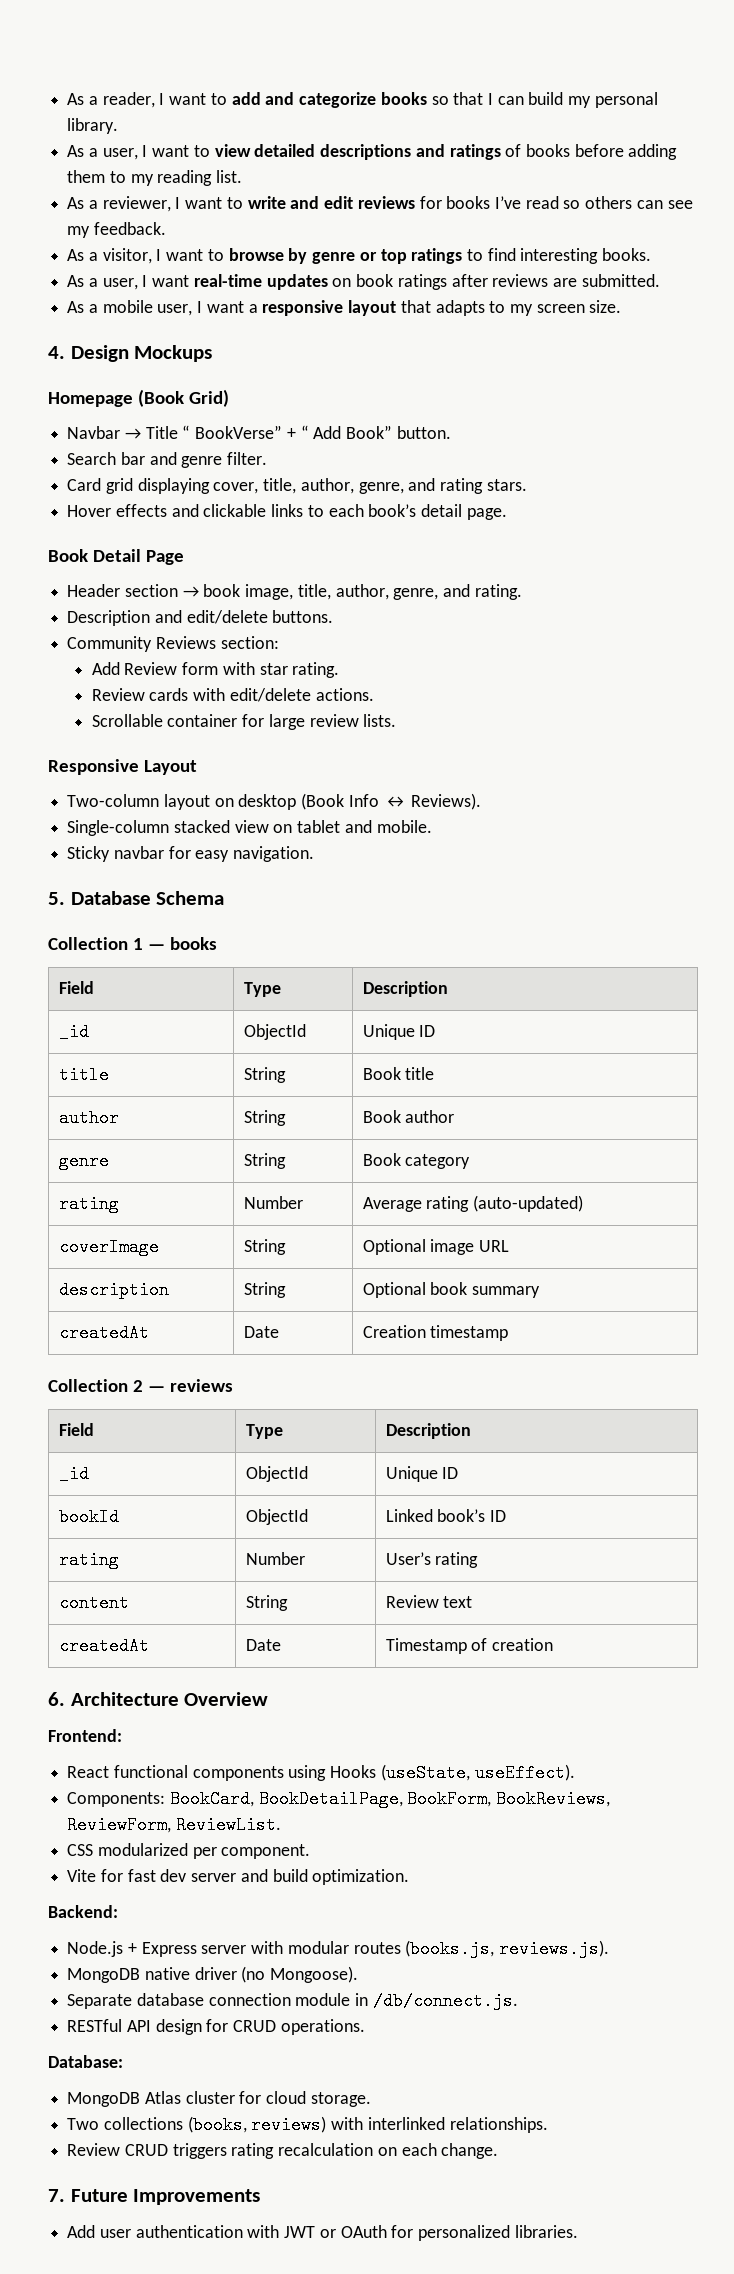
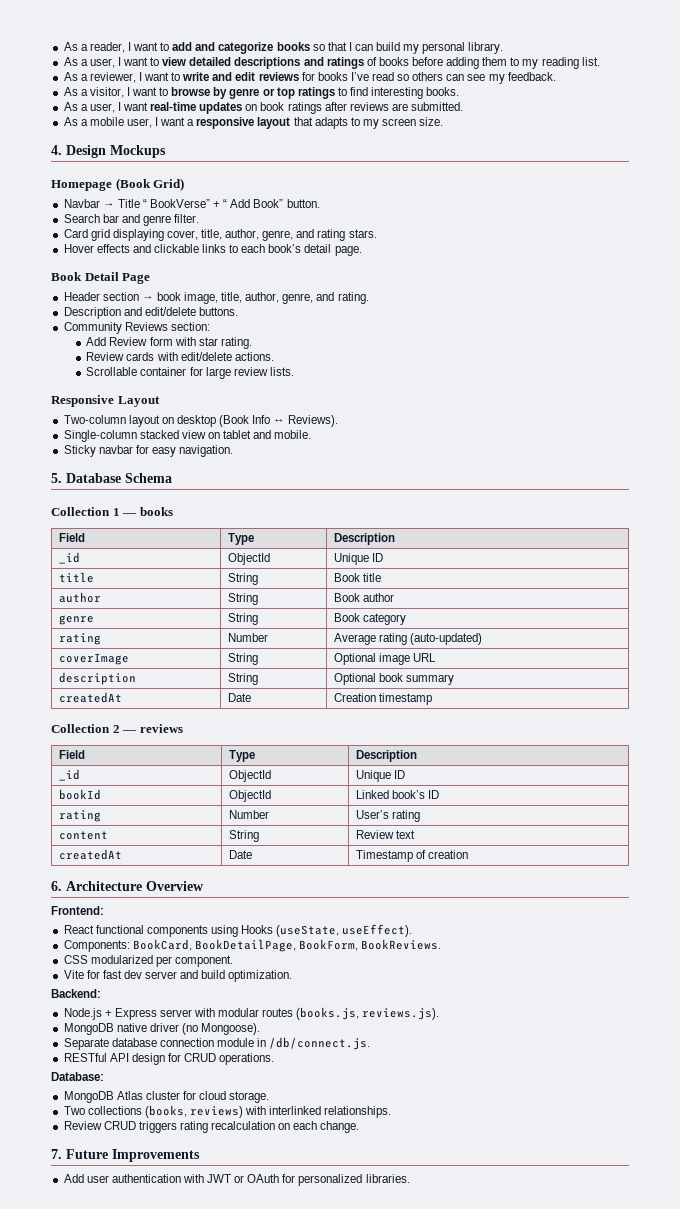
- Components: BookCard, BookDetailPage, BookForm, BookReviews, ReviewForm, ReviewList.
+ Components: BookCard, BookDetailPage, BookForm, BookReviews.

